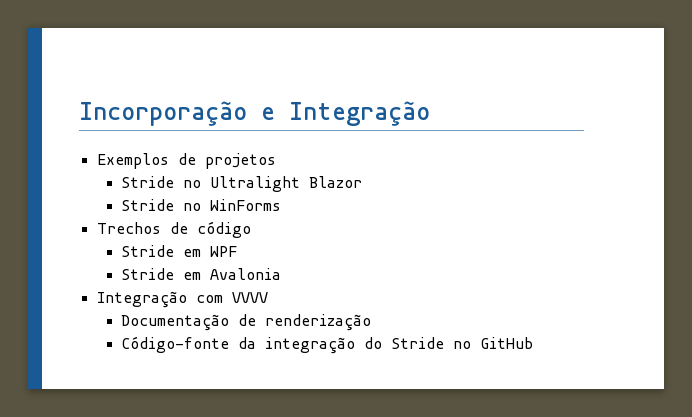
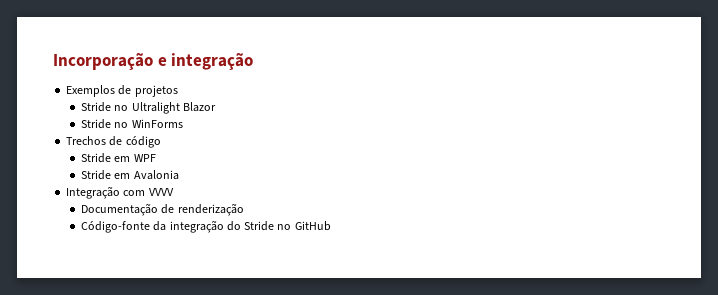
- Incorporação e Integração
+ Incorporação e integração

